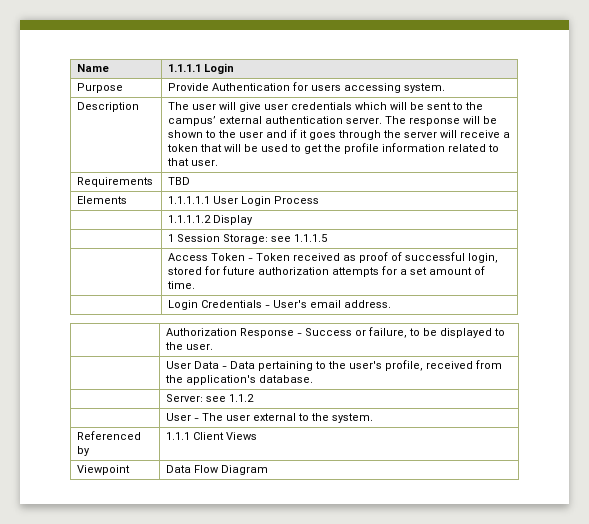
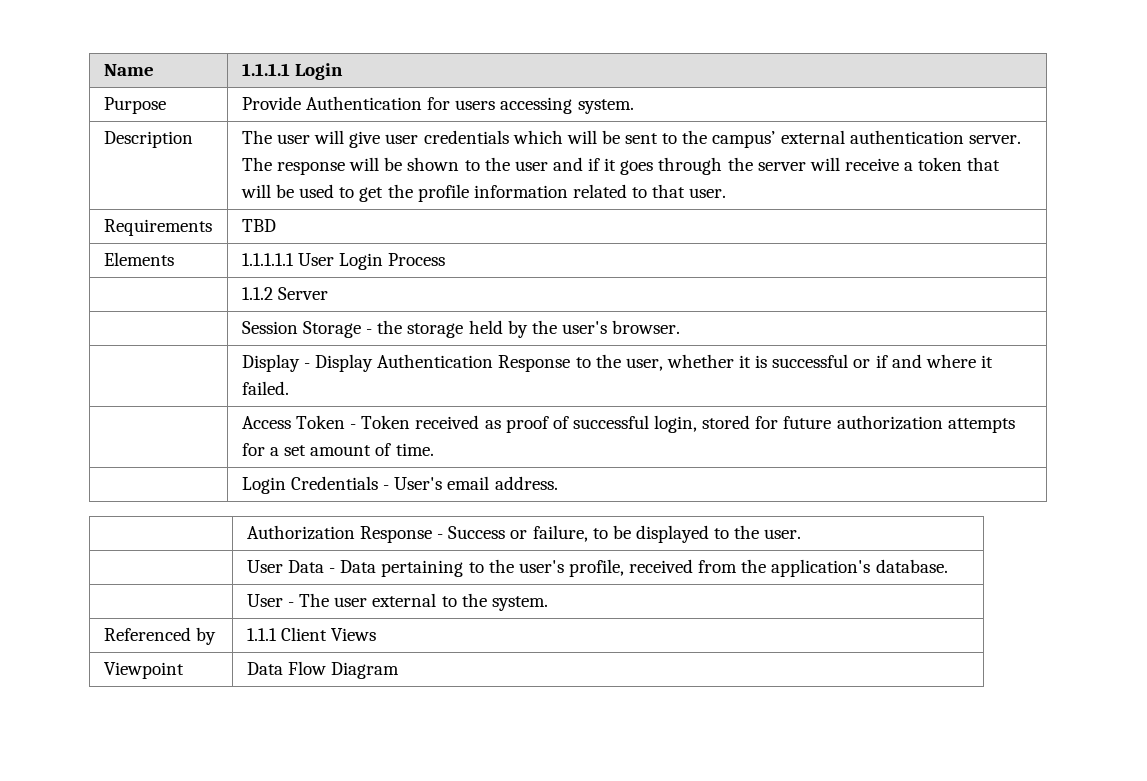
- | 1.1.1.1.2 Display
- | 1 Session Storage: see 1.1.1.5
+ | 1.1.2 Server
+ | Session Storage - the storage held by the user's browser.
+ | Display - Display Authentication Response to the user, whether it is successful or if and where it failed.
- | Server: see 1.1.2

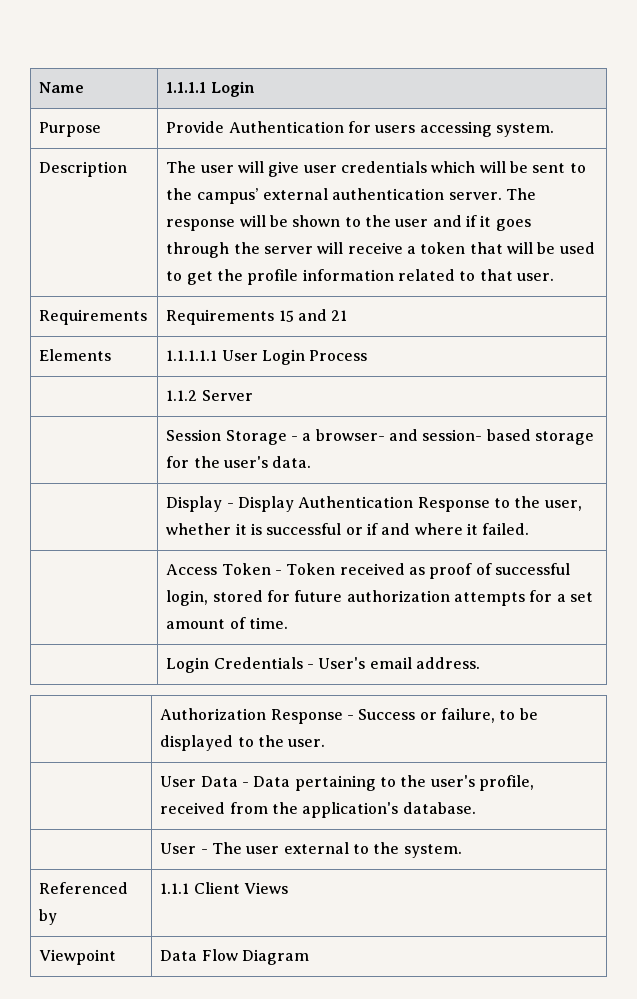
- Requirements | TBD
+ Requirements | Requirements 15 and 21
- | Session Storage - the storage held by the user's browser.
+ | Session Storage - a browser- and session- based storage for the user's data.

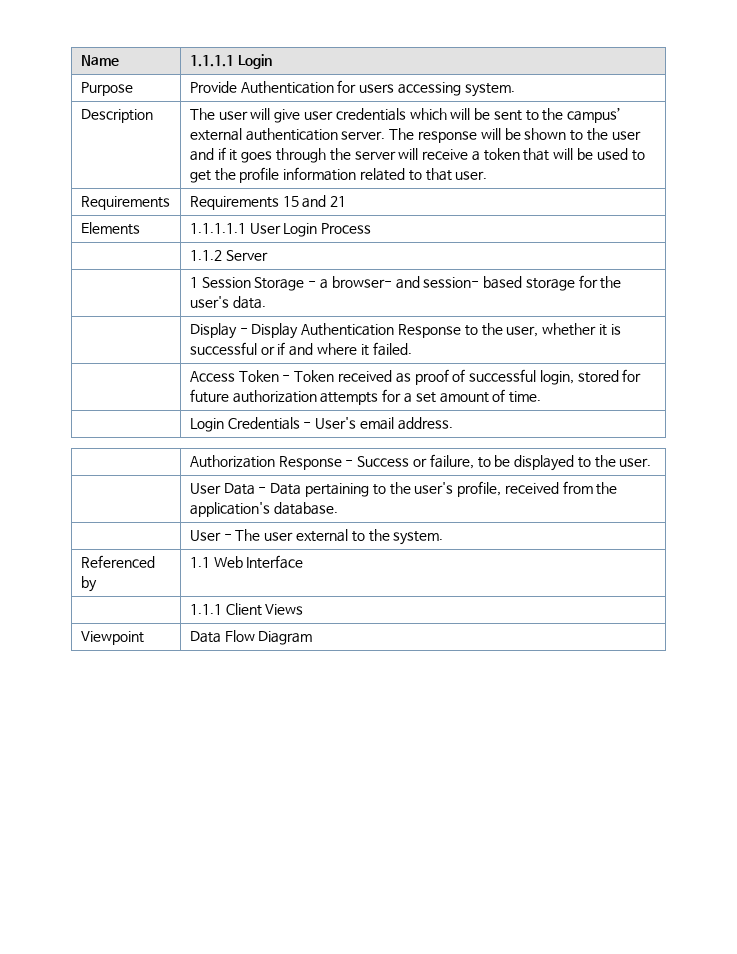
- | Session Storage - a browser- and session- based storage for the user's data.
+ | 1 Session Storage - a browser- and session- based storage for the user's data.
- Referenced by | 1.1.1 Client Views
+ Referenced by | 1.1 Web Interface
+ | 1.1.1 Client Views

